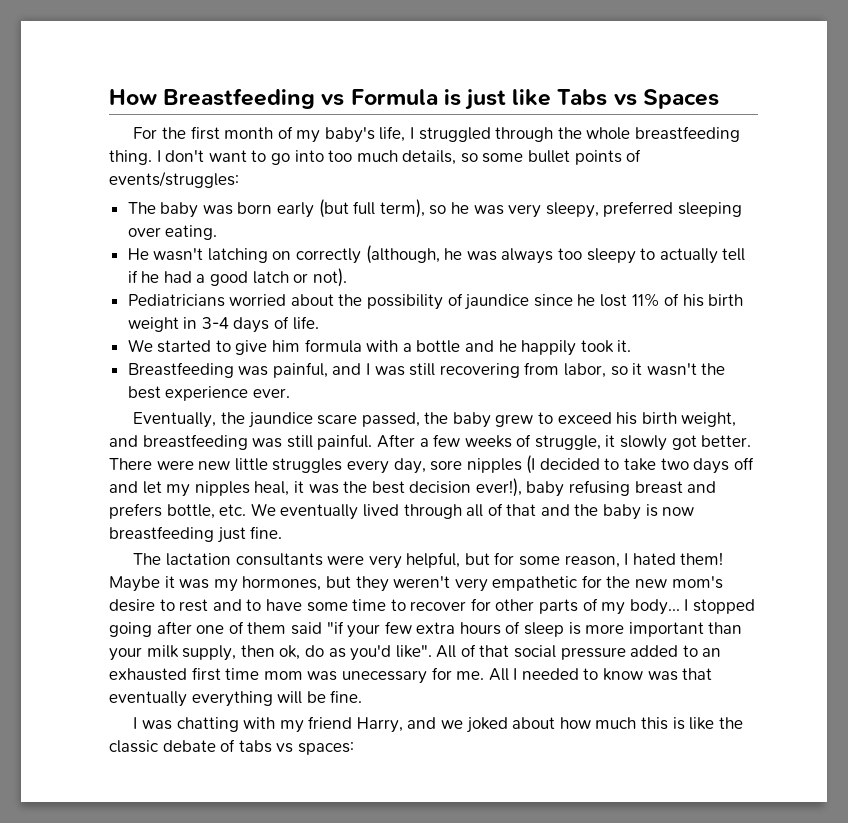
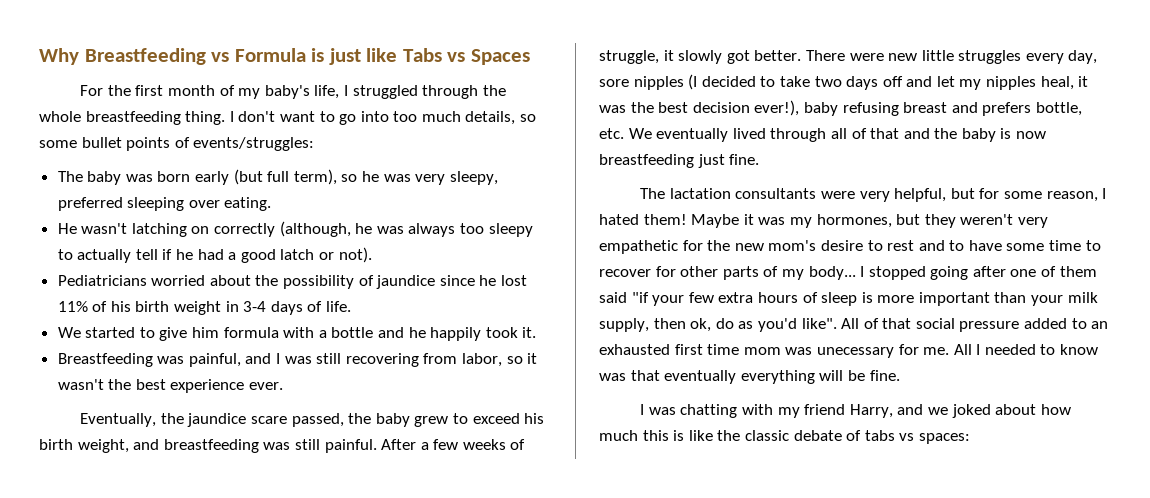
- How Breastfeeding vs Formula is just like Tabs vs Spaces
+ Why Breastfeeding vs Formula is just like Tabs vs Spaces

